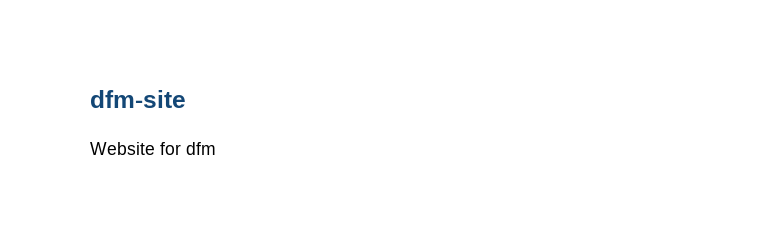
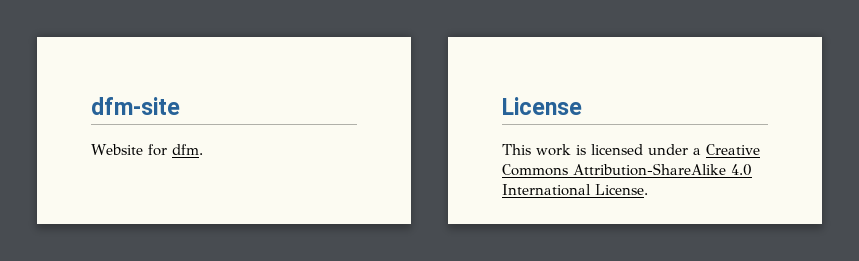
- Website for dfm
+ Website for dfm.
+ License
+ This work is licensed under a Creative Commons Attribution-ShareAlike 4.0 International License.

